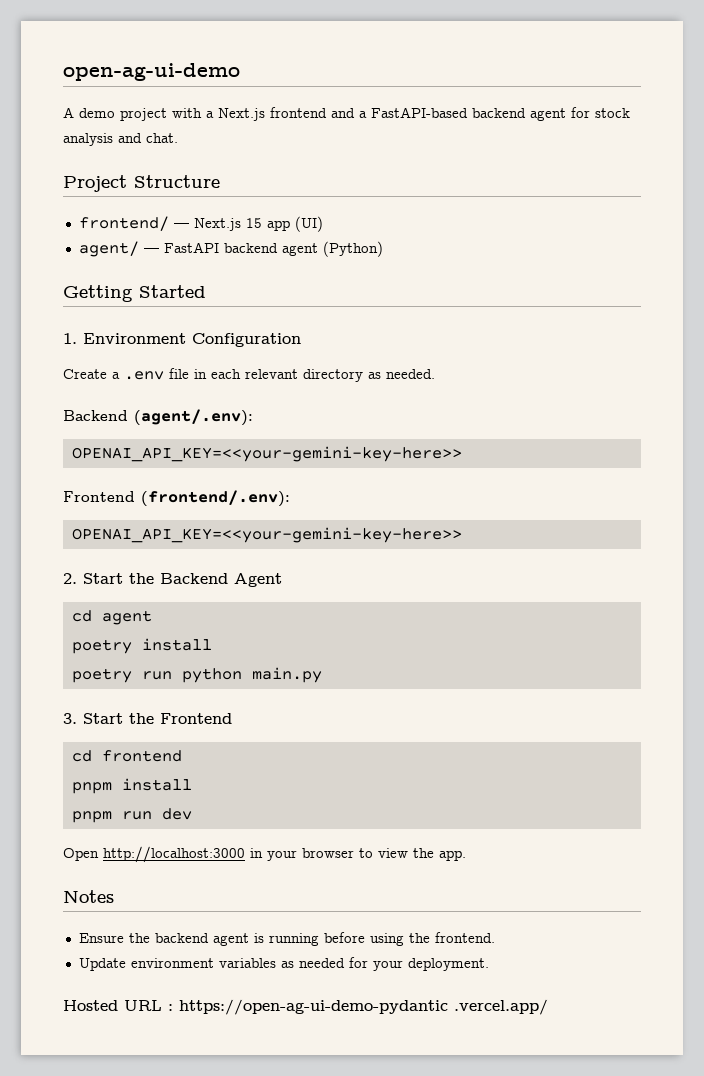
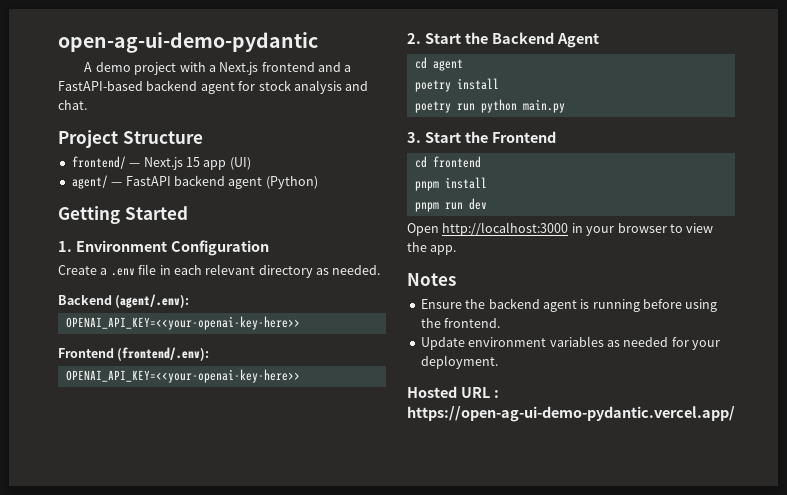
- open-ag-ui-demo
+ open-ag-ui-demo-pydantic
  Backend (agent/.env):
- OPENAI_API_KEY=<<your-gemini-key-here>>
+ OPENAI_API_KEY=<<your-openai-key-here>>
  Frontend (frontend/.env):
- OPENAI_API_KEY=<<your-gemini-key-here>>
+ OPENAI_API_KEY=<<your-openai-key-here>>
- Hosted URL : https://open-ag-ui-demo-pydantic .vercel.app/
+ Hosted URL : https://open-ag-ui-demo-pydantic.vercel.app/

